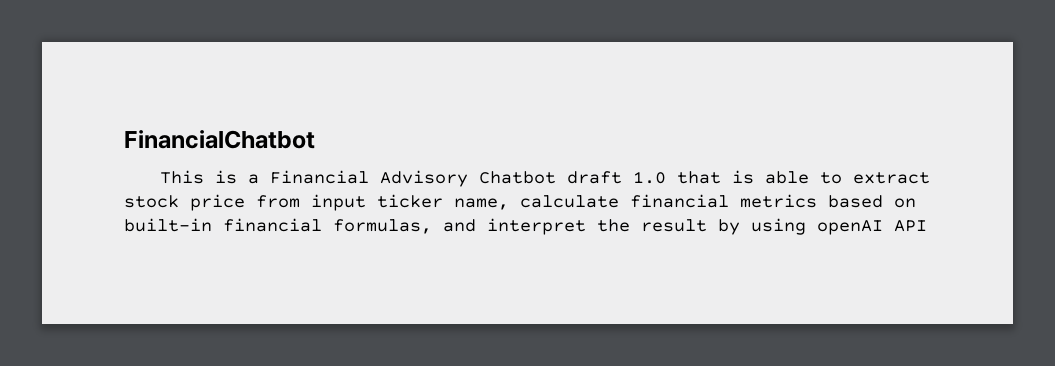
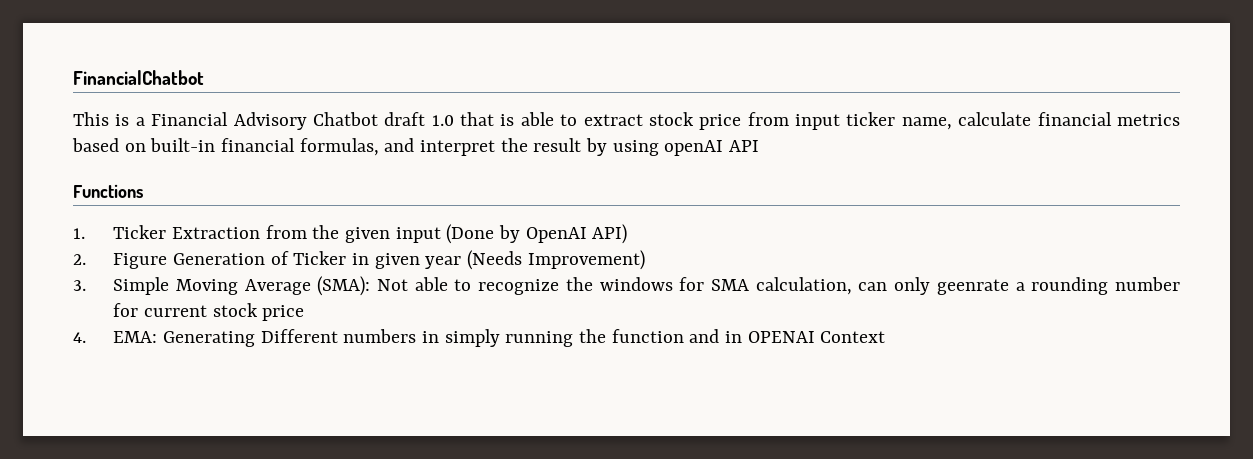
+ Functions
+ 1. Ticker Extraction from the given input (Done by OpenAI API)
+ 2. Figure Generation of Ticker in given year (Needs Improvement)
+ 3. Simple Moving Average (SMA): Not able to recognize the windows for SMA calculation, can only geenrate a rounding number for current stock price
+ 4. EMA: Generating Different numbers in simply running the function and in OPENAI Context

